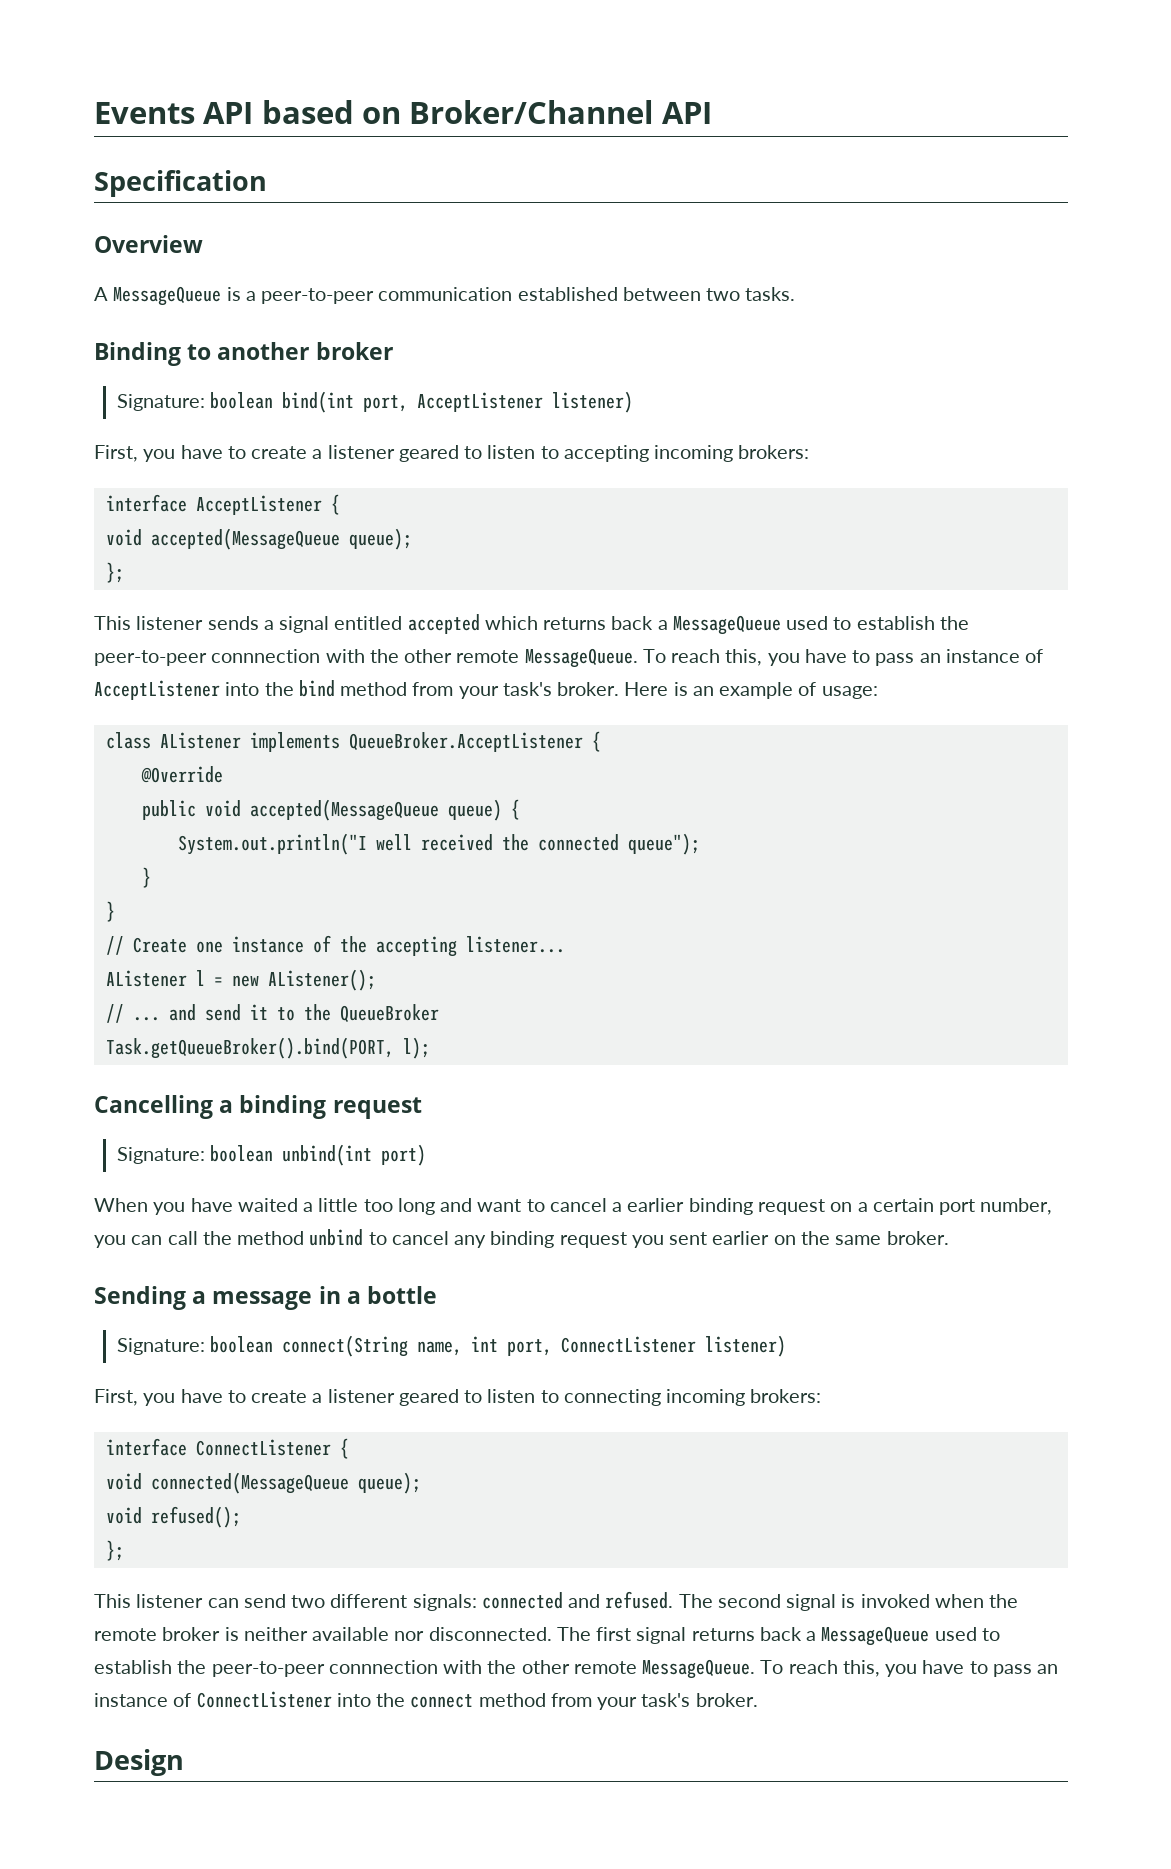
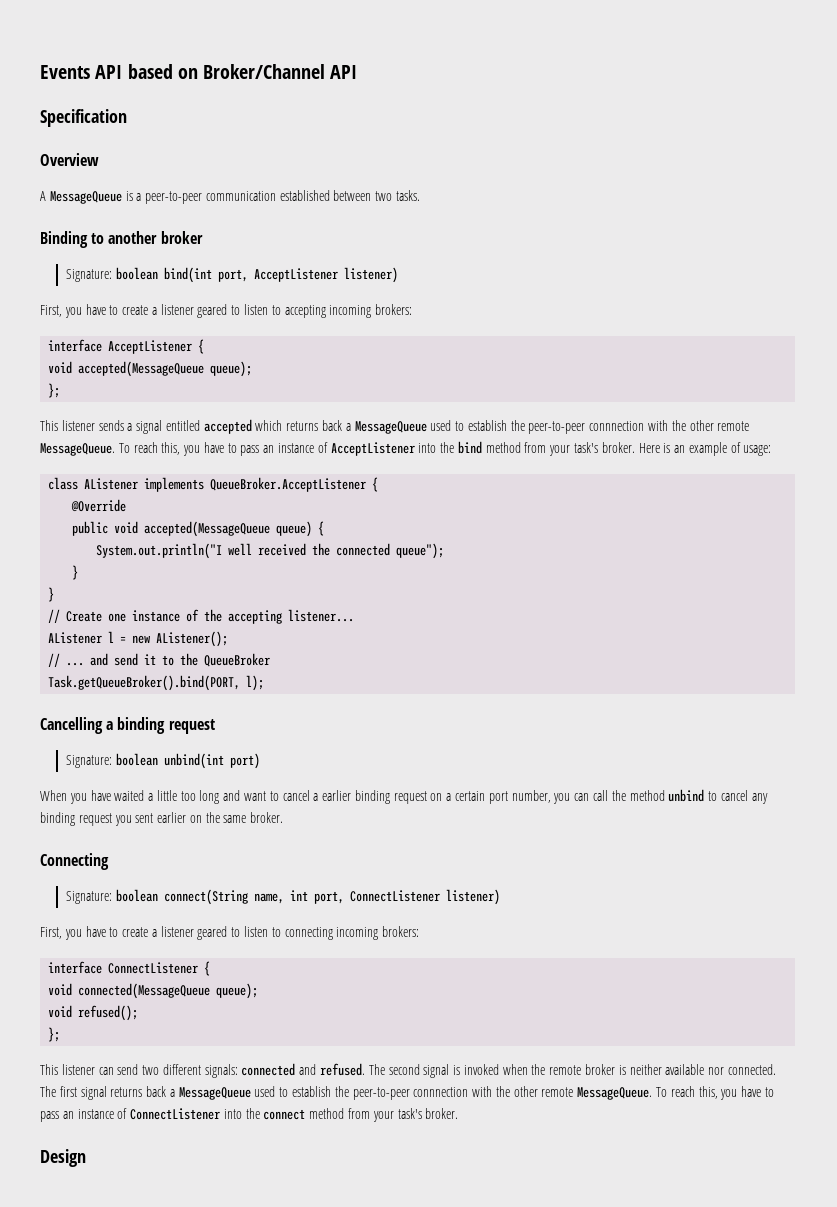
- Sending a message in a bottle
+ Connecting
- The second signal is invoked when the remote broker is neither available nor disconnected.
+ The second signal is invoked when the remote broker is neither available nor connected.

